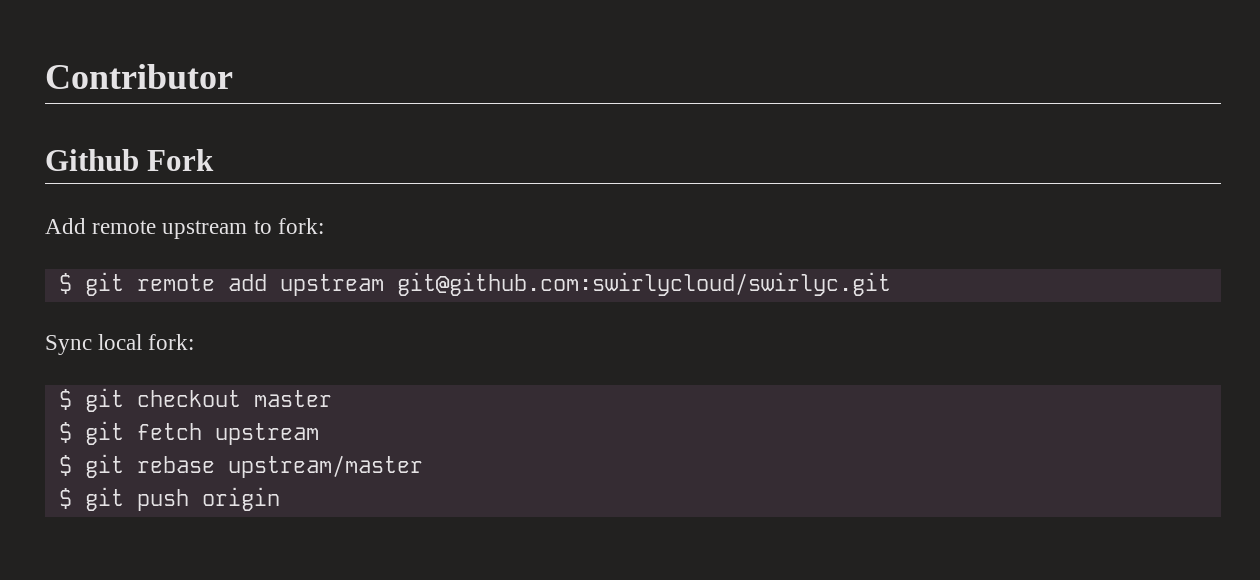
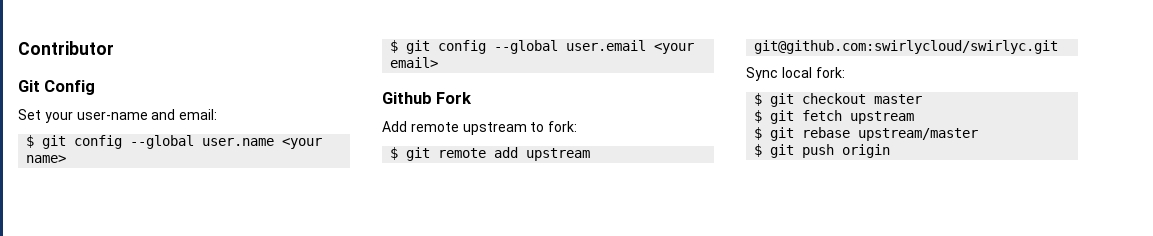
+ Git Config
+ Set your user-name and email:
+ $ git config --global user.name <your name>
+ $ git config --global user.email <your email>

